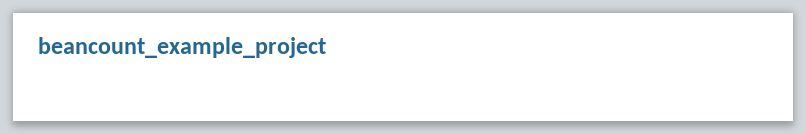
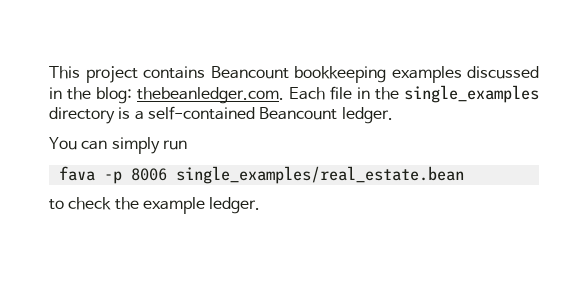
- beancount_example_project
+ This project contains Beancount bookkeeping examples discussed in the blog: thebeanledger.com. Each file in the single_examples directory is a self-contained Beancount ledger.
+ You can simply run
+ fava -p 8006 single_examples/real_estate.bean
+ to check the example ledger.

